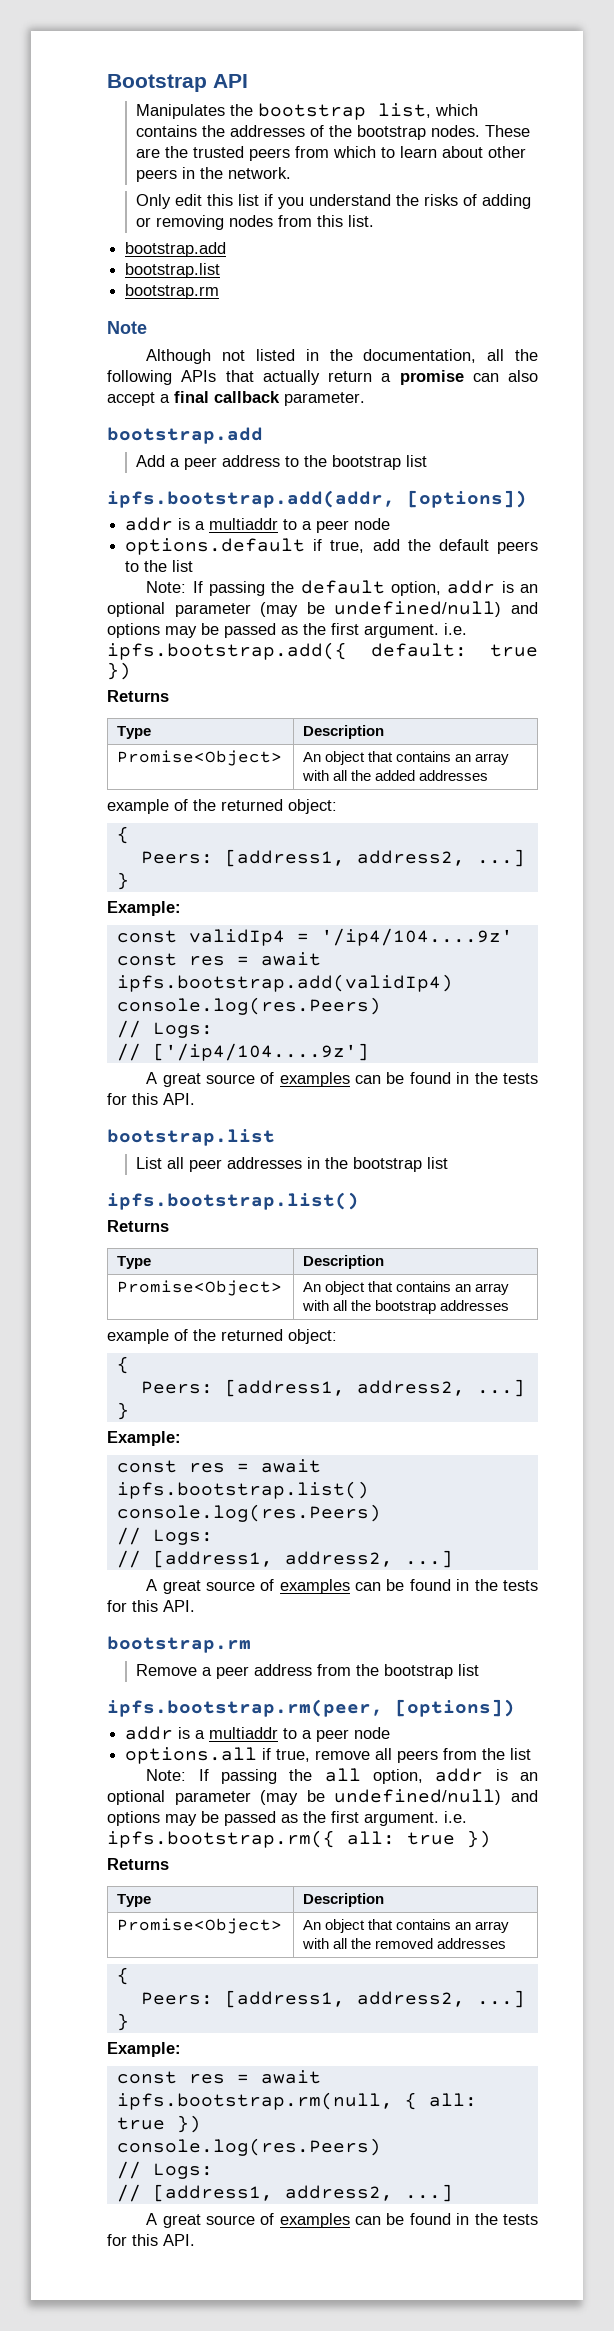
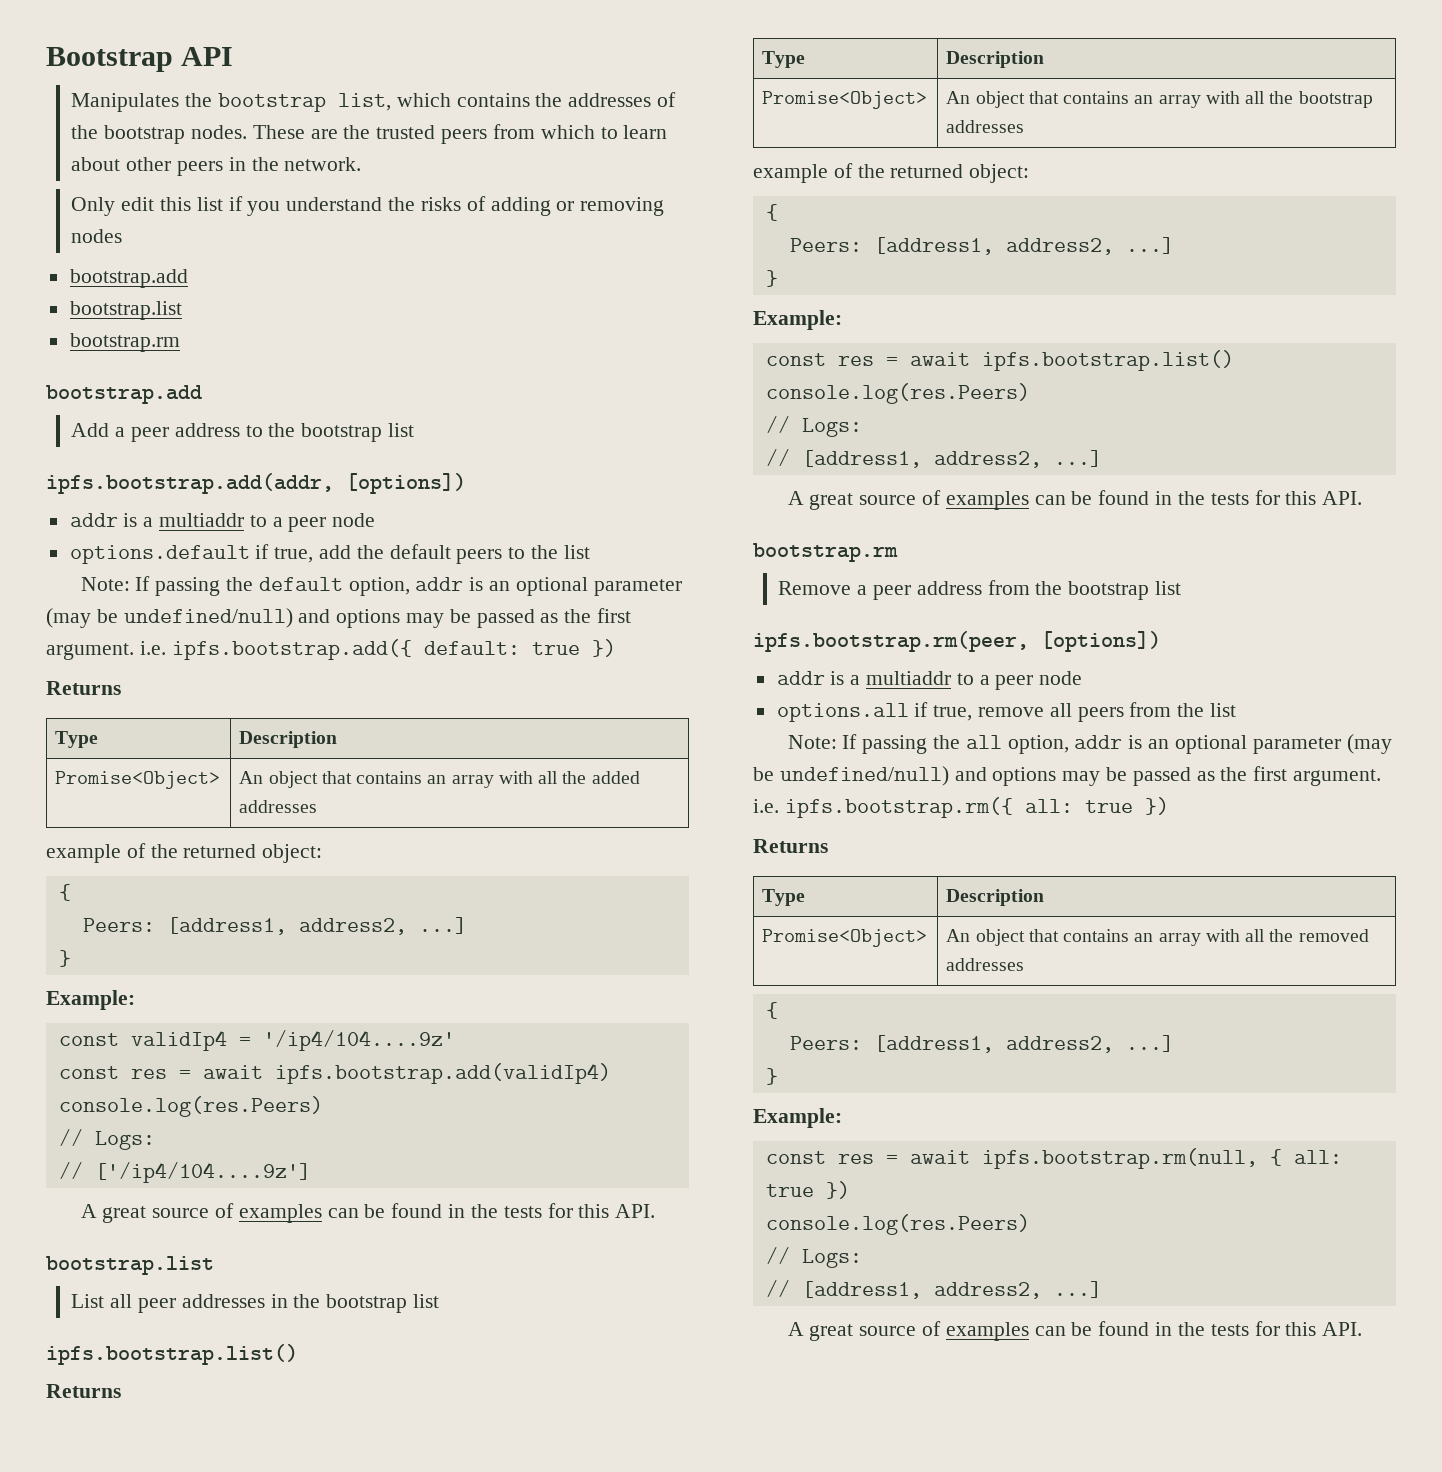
- Only edit this list if you understand the risks of adding or removing nodes from this list.
+ Only edit this list if you understand the risks of adding or removing nodes
- Note
- Although not listed in the documentation, all the following APIs that actually return a promise can also accept a final callback parameter.

